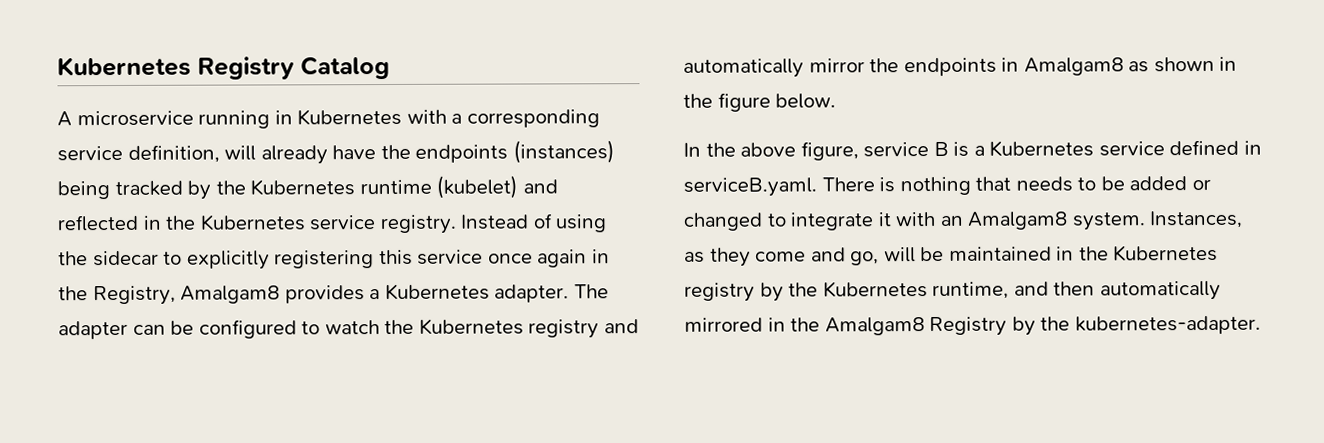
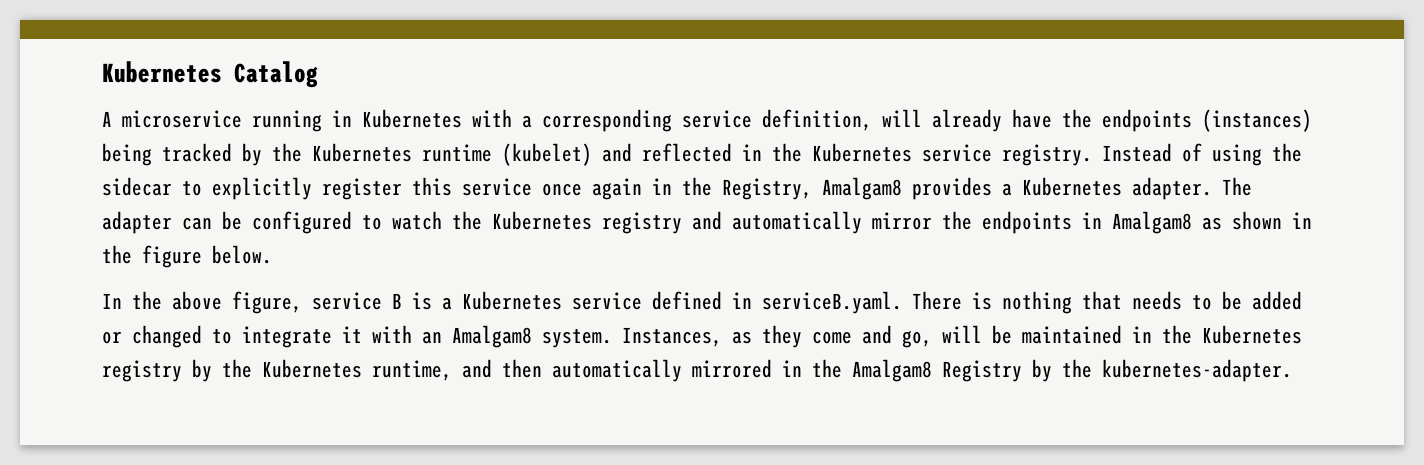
- Kubernetes Registry Catalog
+ Kubernetes Catalog
- Instead of using the sidecar to explicitly registering this service once again in the Registry, Amalgam8 provides a Kubernetes adapter.
+ Instead of using the sidecar to explicitly register this service once again in the Registry, Amalgam8 provides a Kubernetes adapter.

